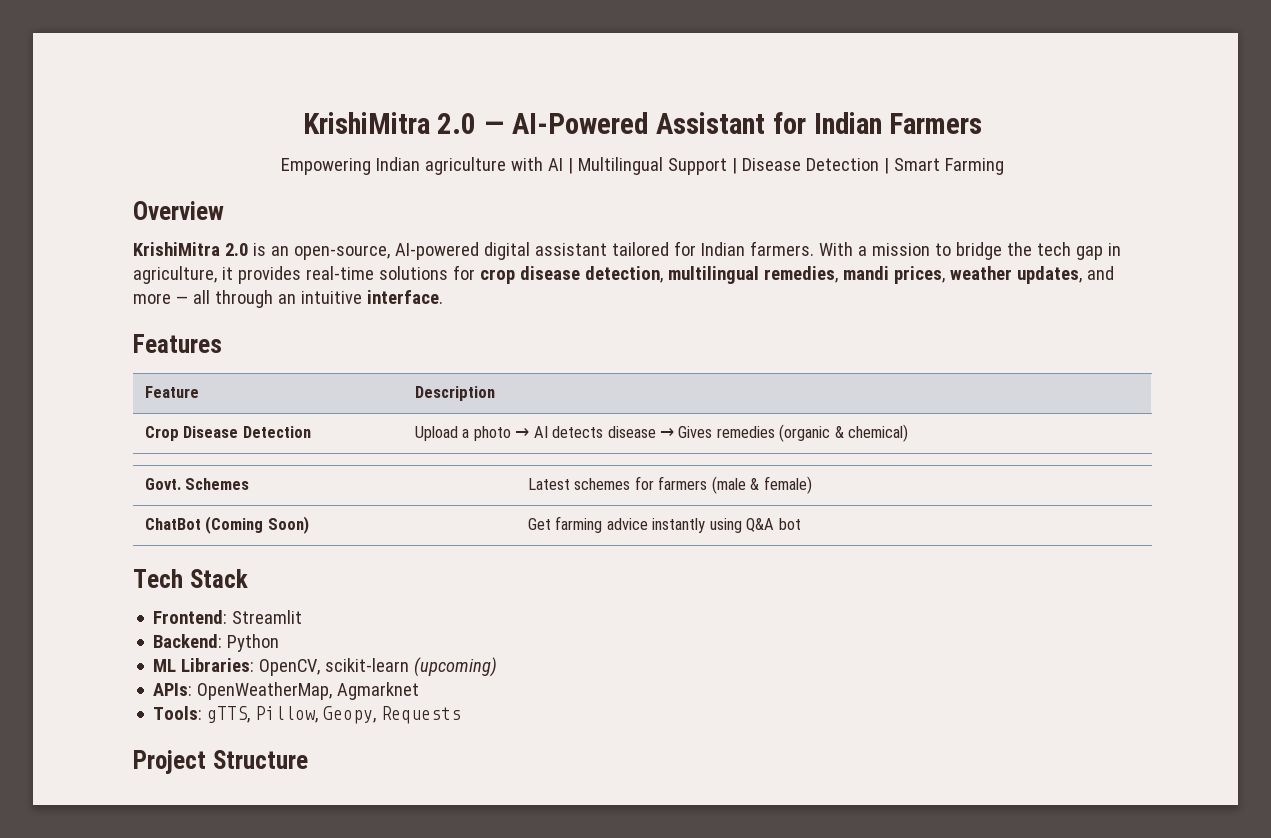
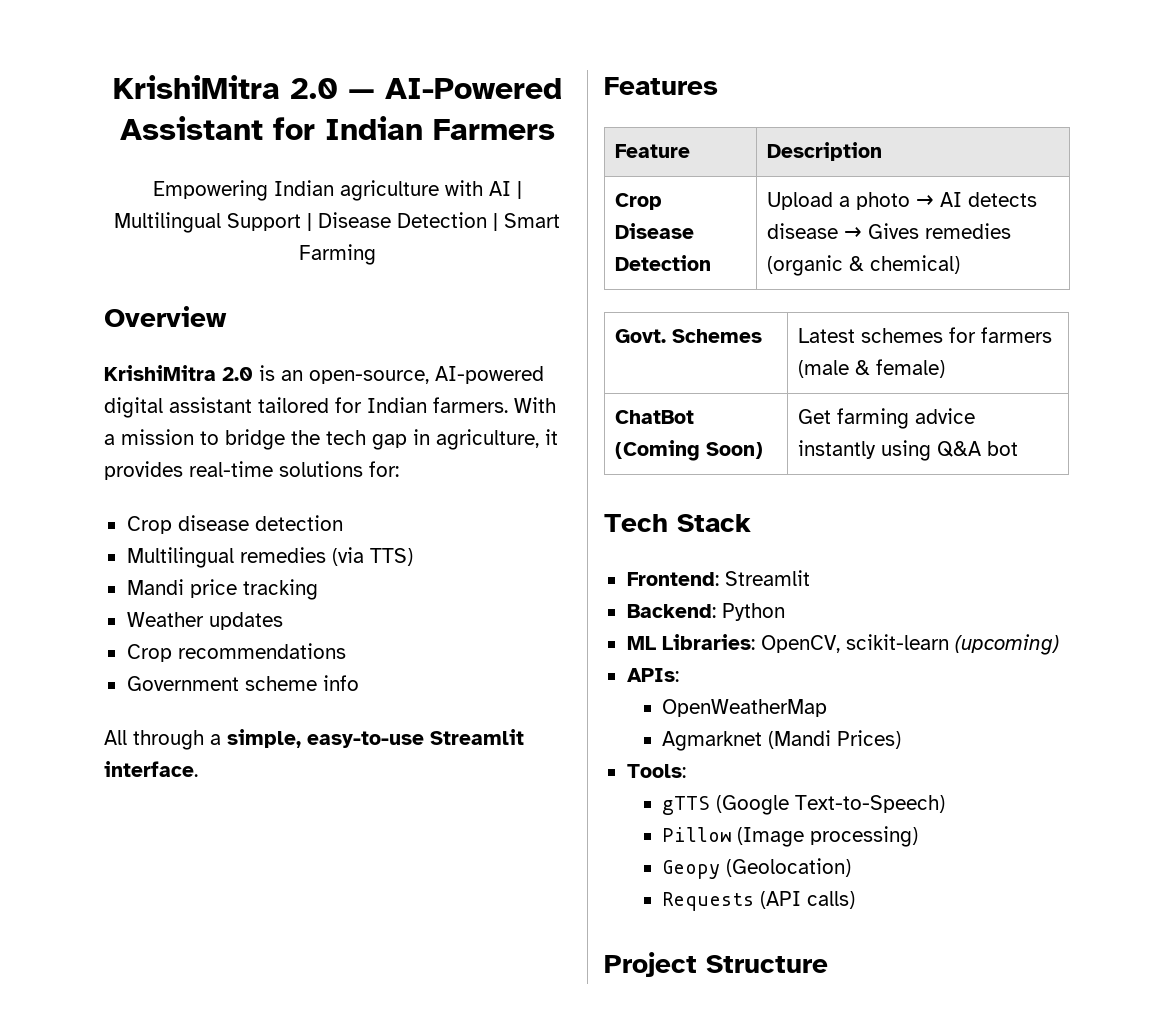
- With a mission to bridge the tech gap in agriculture, it provides real-time solutions for crop disease detection, multilingual remedies, mandi prices, weather updates, and more — all through an intuitive interface.
+ With a mission to bridge the tech gap in agriculture, it provides real-time solutions for:
+ Crop disease detection
+ Multilingual remedies (via TTS)
+ Mandi price tracking
+ Weather updates
+ Crop recommendations
+ Government scheme info
+ All through a simple, easy-to-use Streamlit interface.
- APIs: OpenWeatherMap, Agmarknet
+ APIs:
+ OpenWeatherMap
+ Agmarknet (Mandi Prices)
- Tools: gTTS, Pillow, Geopy, Requests
+ Tools:
+ gTTS (Google Text-to-Speech)
+ Pillow (Image processing)
+ Geopy (Geolocation)
+ Requests (API calls)

